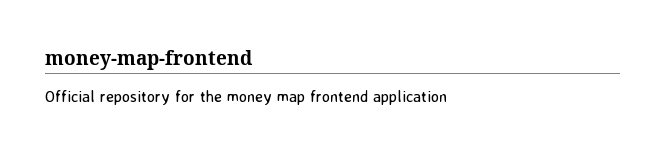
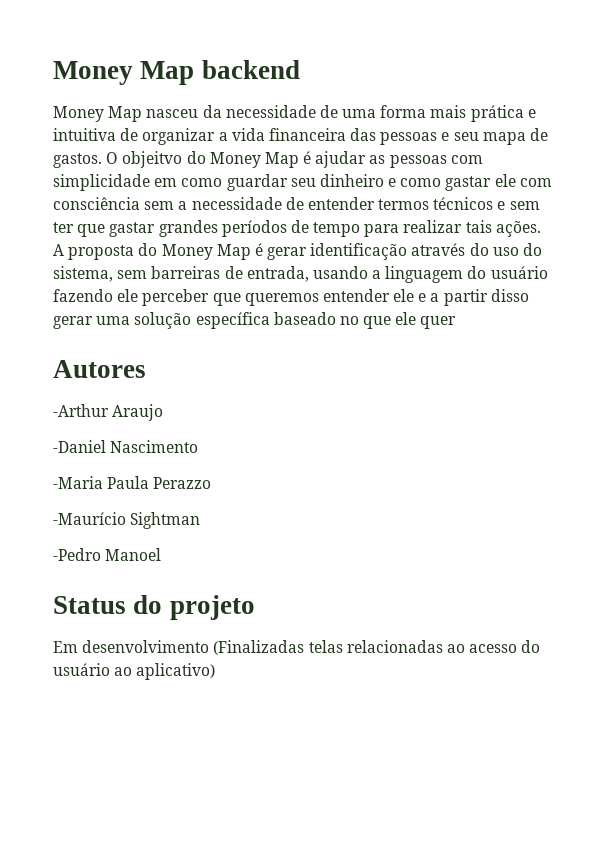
- money-map-frontend
- Official repository for the money map frontend application
+ Money Map backend
+ Money Map nasceu da necessidade de uma forma mais prática e intuitiva de organizar a vida financeira das pessoas e seu mapa de gastos. O objeitvo do Money Map é ajudar as pessoas com simplicidade em como guardar seu dinheiro e como gastar ele com consciência sem a necessidade de entender termos técnicos e sem ter que gastar grandes períodos de tempo para realizar tais ações. A proposta do Money Map é gerar identificação através do uso do sistema, sem barreiras de entrada, usando a linguagem do usuário fazendo ele perceber que queremos entender ele e a partir disso gerar uma solução específica baseado no que ele quer
+ Autores
+ -Arthur Araujo
+ -Daniel Nascimento
+ -Maria Paula Perazzo
+ -Maurício Sightman
+ -Pedro Manoel
+ Status do projeto
+ Em desenvolvimento (Finalizadas telas relacionadas ao acesso do usuário ao aplicativo)

